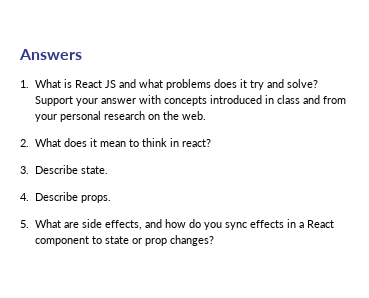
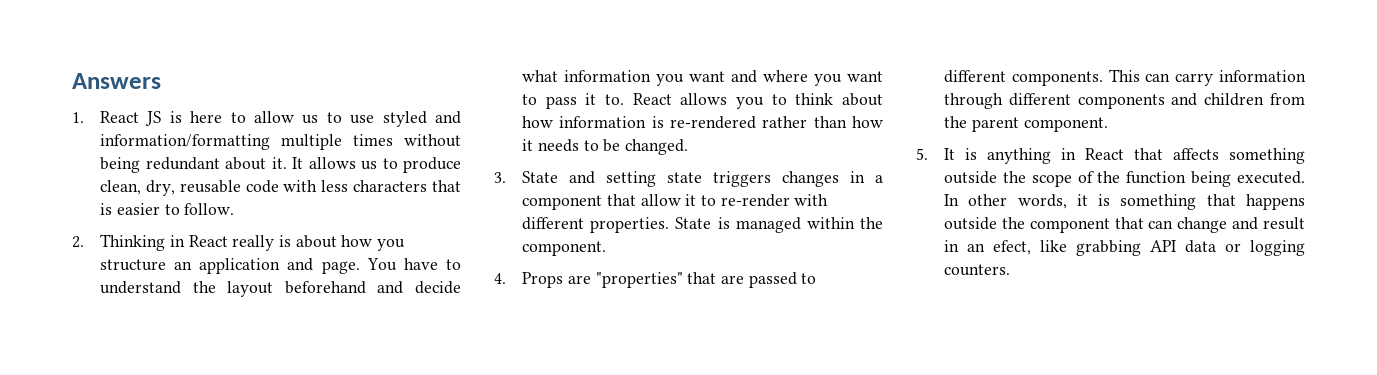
- 1. What is React JS and what problems does it try and solve? Support your answer with concepts introduced in class and from your personal research on the web.
- 2. What does it mean to think in react?
- 3. Describe state.
- 4. Describe props.
- 5. What are side effects, and how do you sync effects in a React component to state or prop changes?
+ 1. React JS is here to allow us to use styled and information/formatting multiple times without being redundant about it. It allows us to produce clean, dry, reusable code with less characters that is easier to follow.
+ 2. Thinking in React really is about how you structure an application and page. You have to understand the layout beforehand and decide what information you want and where you want to pass it to. React allows you to think about how information is re-rendered rather than how it needs to be changed.
+ 3. State and setting state triggers changes in a component that allow it to re-render with different properties. State is managed within the component.
+ 4. Props are "properties" that are passed to different components. This can carry information through different components and children from the parent component.
+ 5. It is anything in React that affects something outside the scope of the function being executed. In other words, it is something that happens outside the component that can change and result in an efect, like grabbing API data or logging counters.

